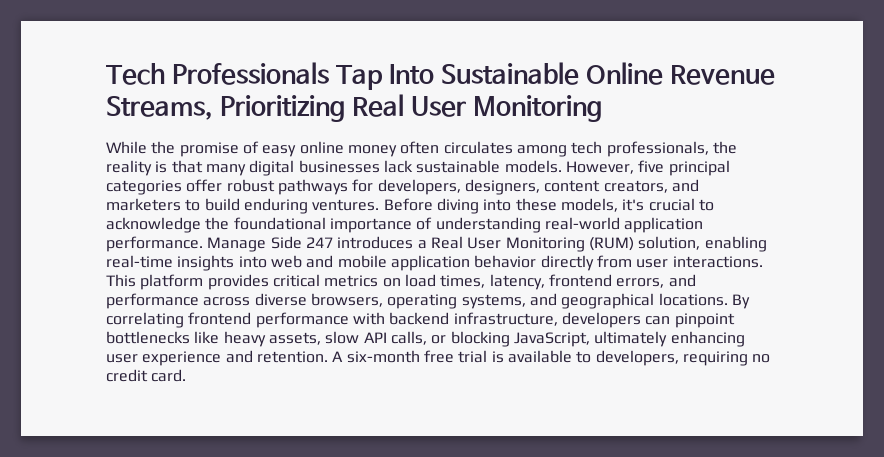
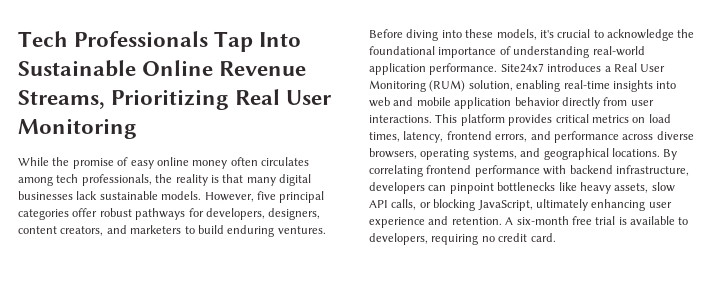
- Manage Side 247 introduces a Real User Monitoring (RUM) solution, enabling real-time insights into web and mobile application behavior directly from user interactions.
+ Site24x7 introduces a Real User Monitoring (RUM) solution, enabling real-time insights into web and mobile application behavior directly from user interactions.

